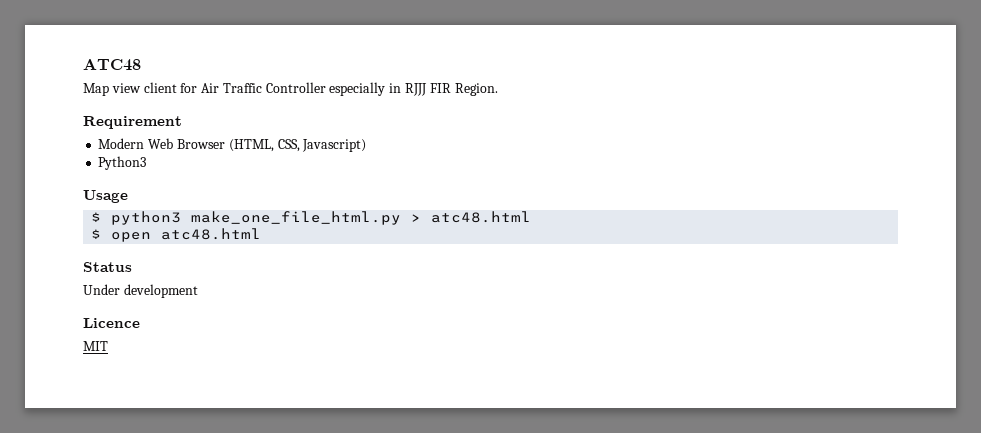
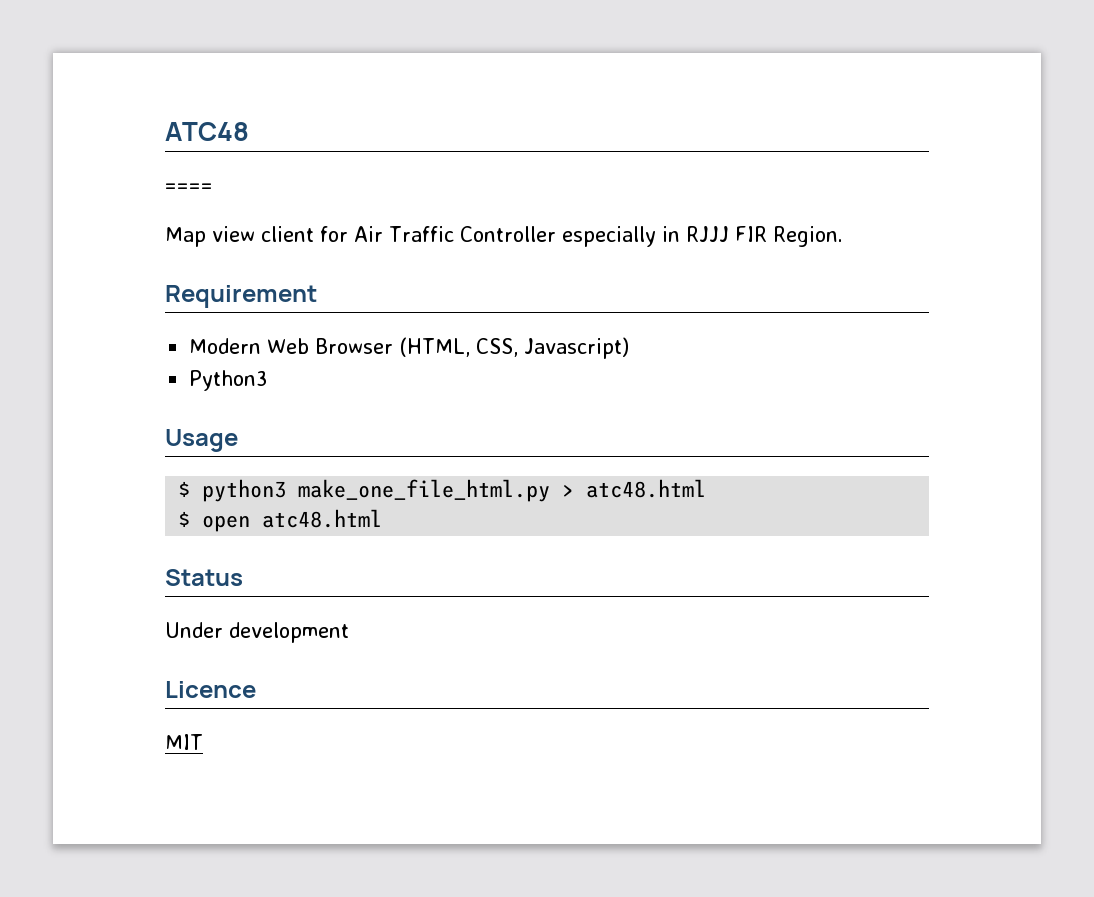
+ ====

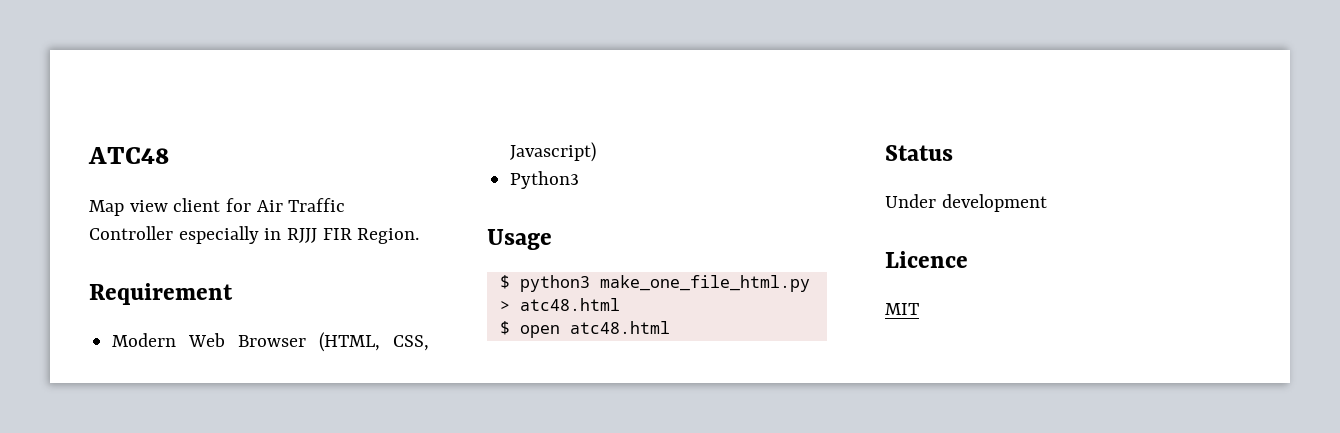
- ====

